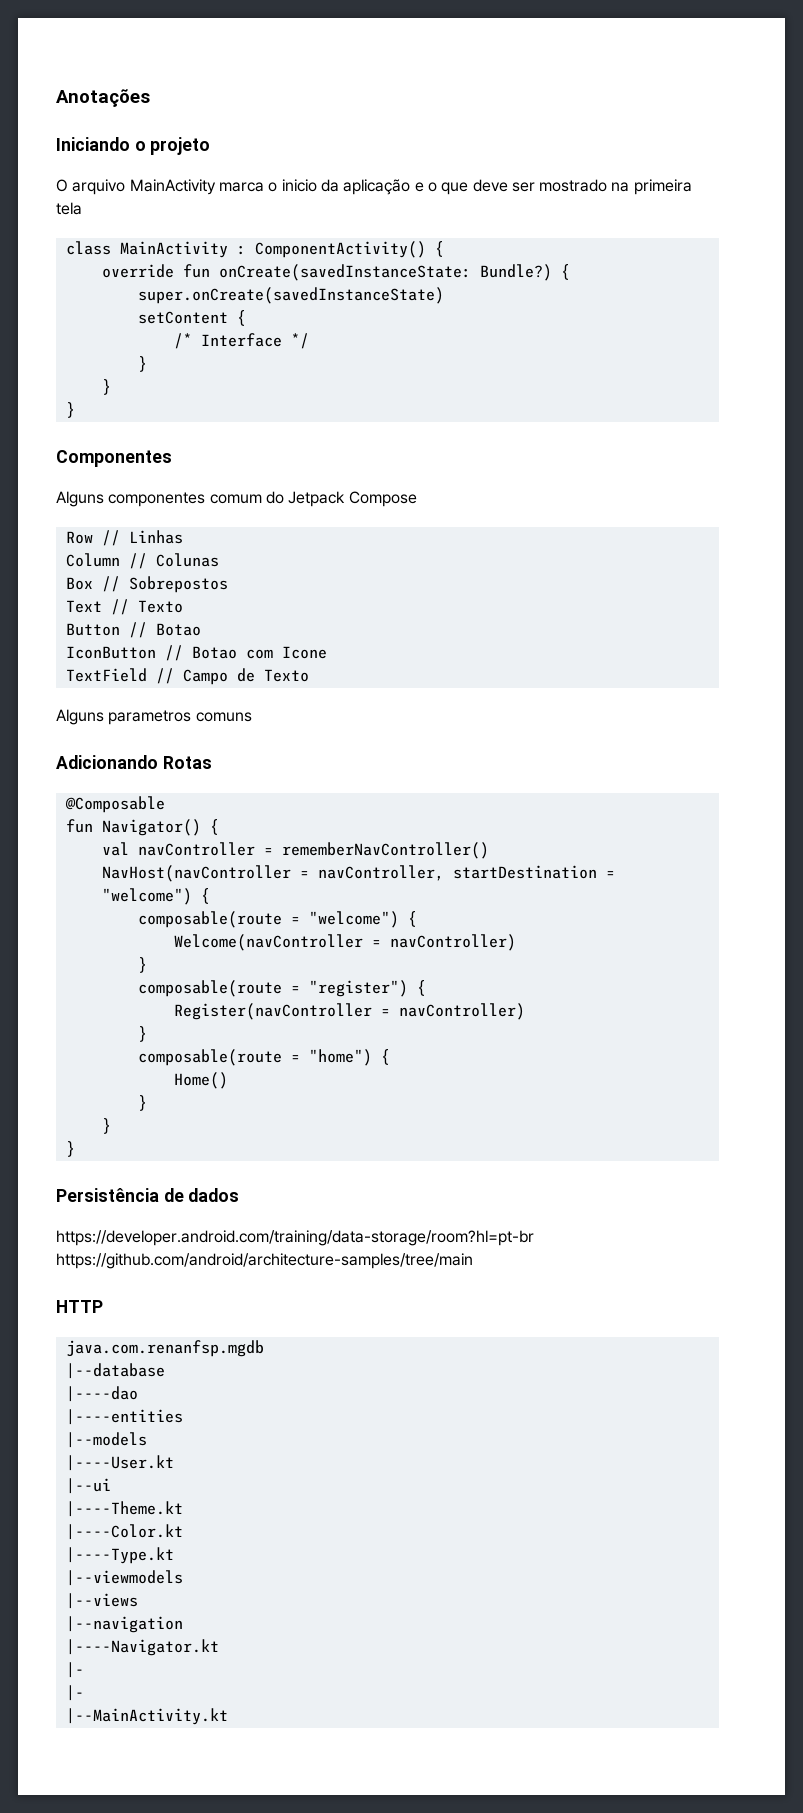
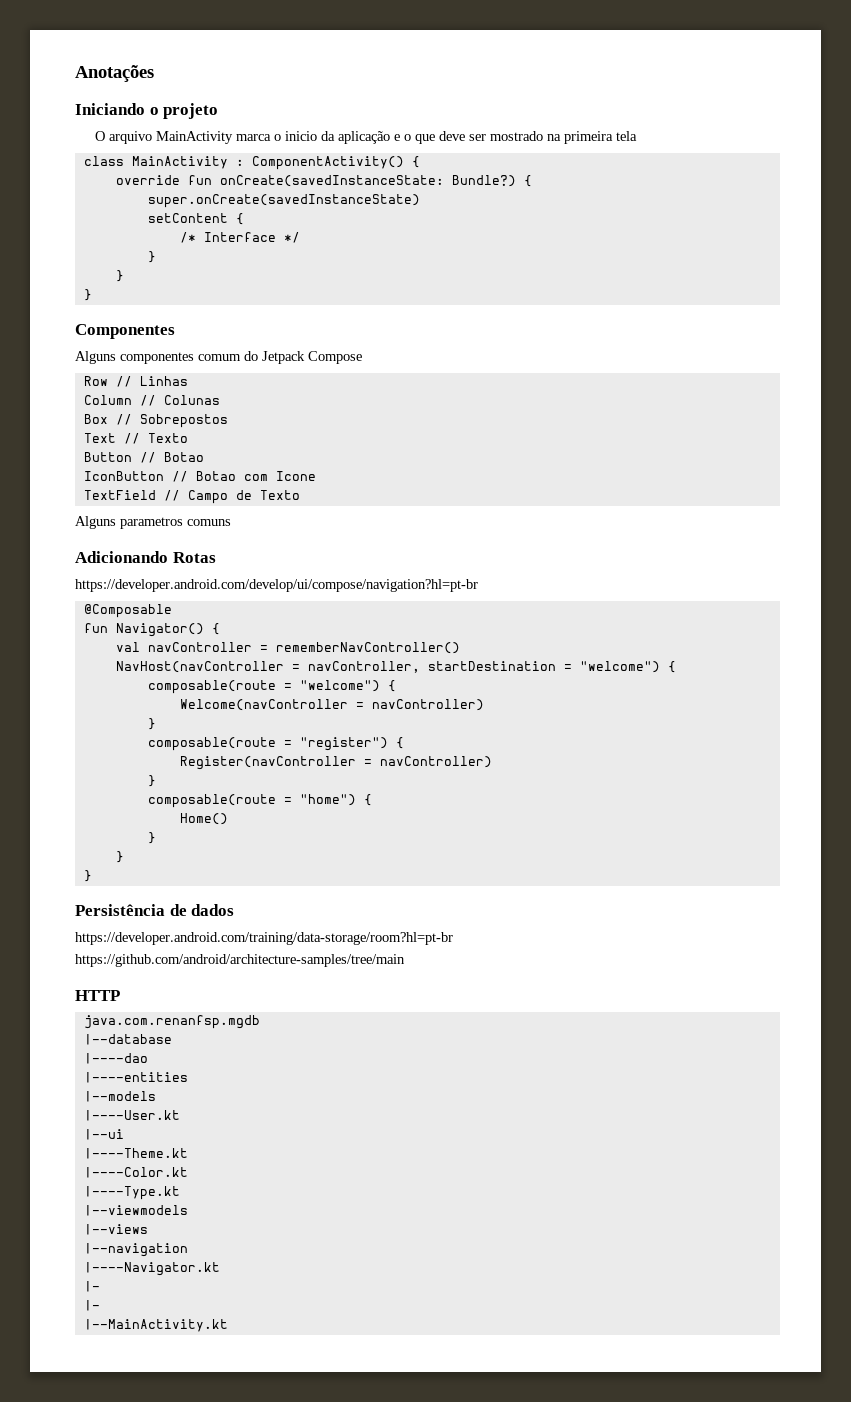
+ https://developer.android.com/develop/ui/compose/navigation?hl=pt-br

